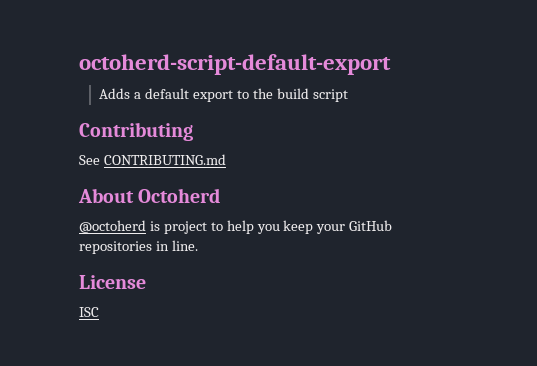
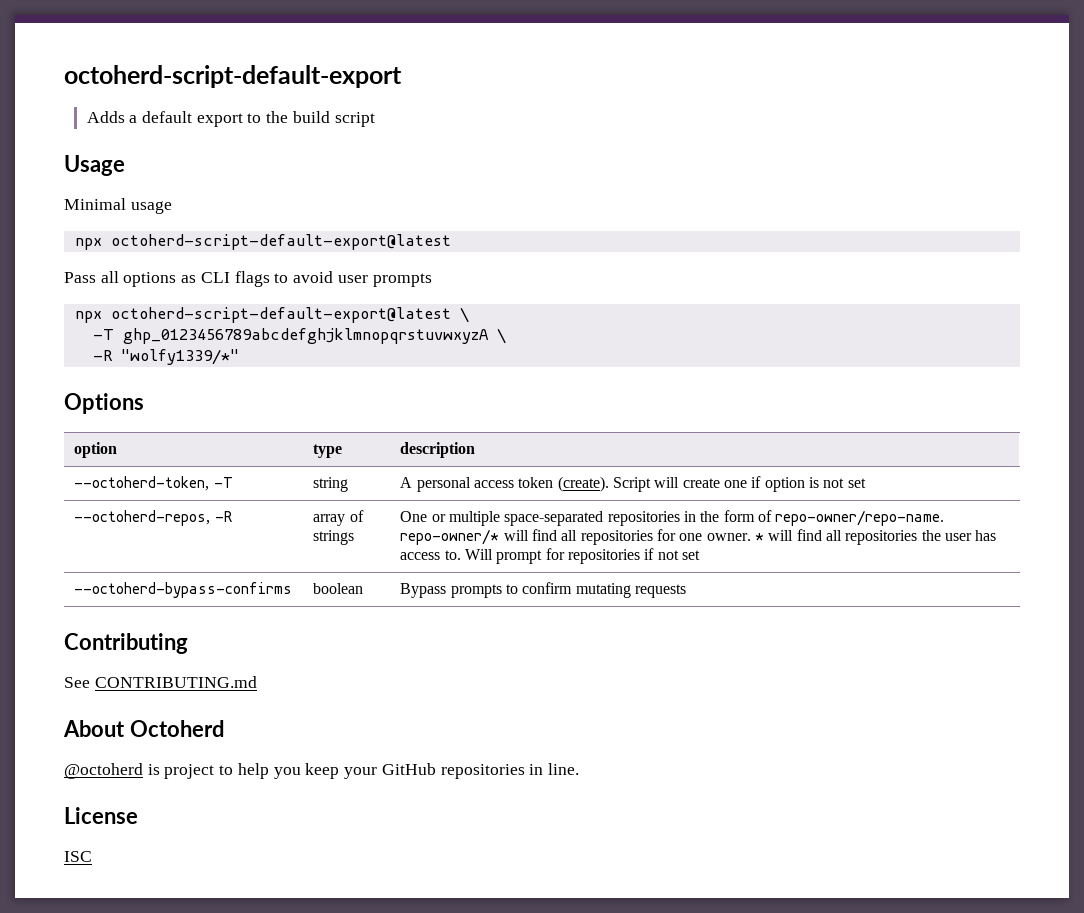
+ Usage
+ Minimal usage
+ npx octoherd-script-default-export@latest
+ Pass all options as CLI flags to avoid user prompts
+ npx octoherd-script-default-export@latest \
+ -T ghp_0123456789abcdefghjklmnopqrstuvwxyzA \
+ -R "wolfy1339/*"
+ Options
+ option | type | description
+ --octoherd-token, -T | string | A personal access token (create). Script will create one if option is not set
+ --octoherd-repos, -R | array of strings | One or multiple space-separated repositories in the form of repo-owner/repo-name. repo-owner/* will find all repositories for one owner. * will find all repositories the user has access to. Will prompt for repositories if not set
+ --octoherd-bypass-confirms | boolean | Bypass prompts to confirm mutating requests

